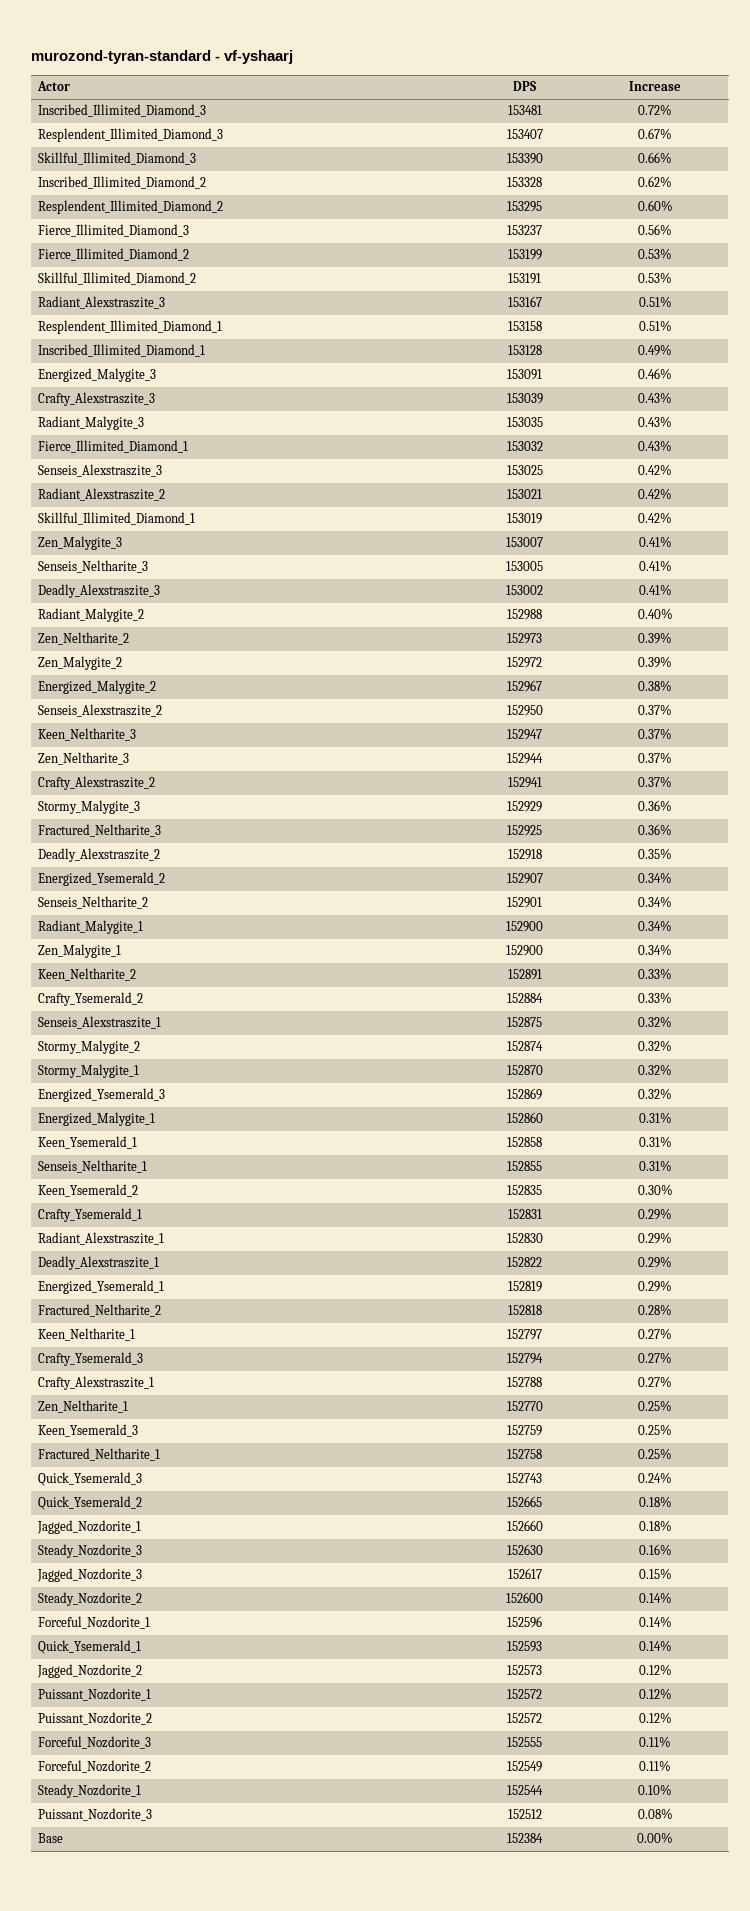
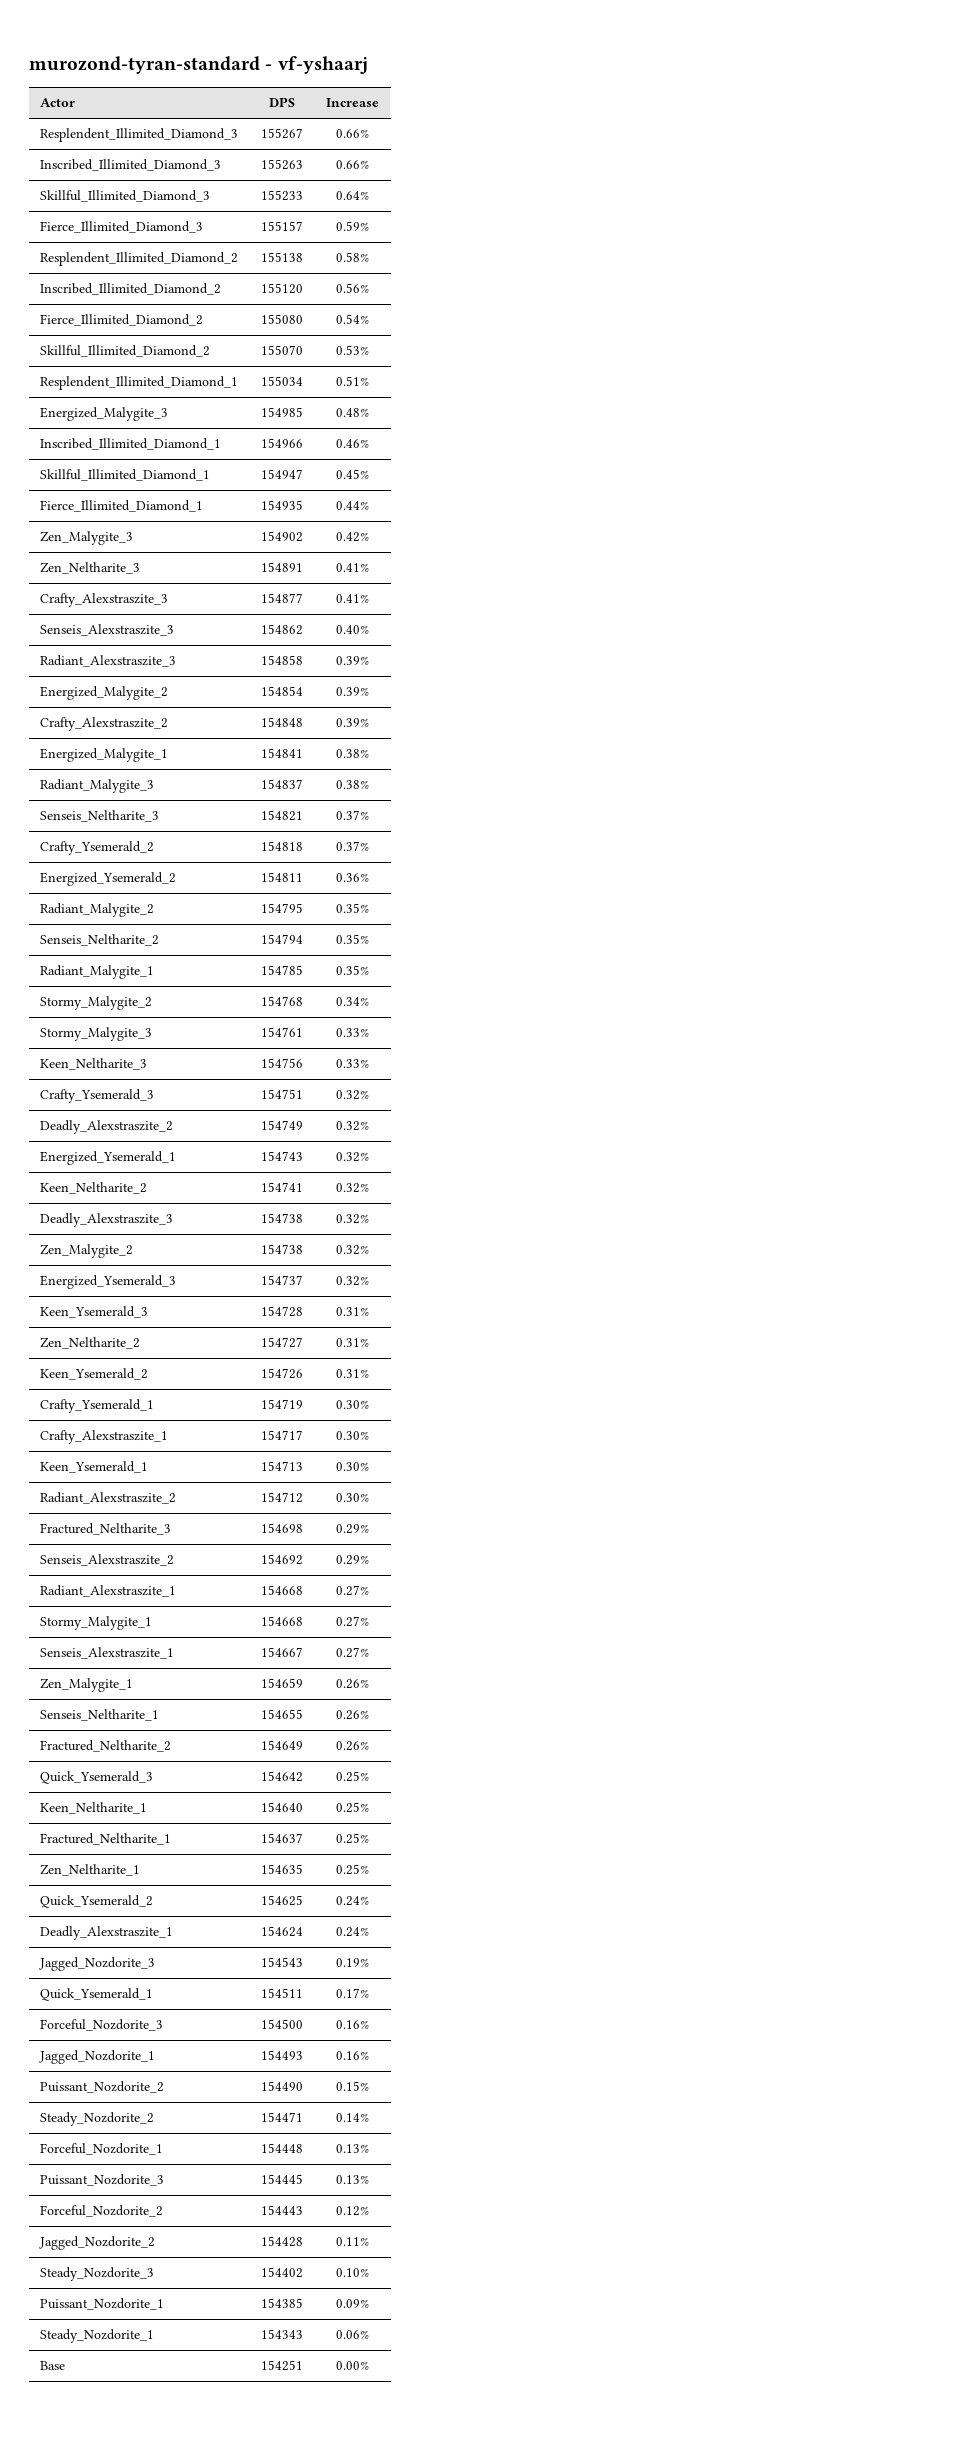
- Inscribed_Illimited_Diamond_3 | 153481 | 0.72%
- Resplendent_Illimited_Diamond_3 | 153407 | 0.67%
- Skillful_Illimited_Diamond_3 | 153390 | 0.66%
- Inscribed_Illimited_Diamond_2 | 153328 | 0.62%
- Resplendent_Illimited_Diamond_2 | 153295 | 0.60%
- Fierce_Illimited_Diamond_3 | 153237 | 0.56%
- Fierce_Illimited_Diamond_2 | 153199 | 0.53%
- Skillful_Illimited_Diamond_2 | 153191 | 0.53%
- Radiant_Alexstraszite_3 | 153167 | 0.51%
- Resplendent_Illimited_Diamond_1 | 153158 | 0.51%
- Inscribed_Illimited_Diamond_1 | 153128 | 0.49%
- Energized_Malygite_3 | 153091 | 0.46%
- Crafty_Alexstraszite_3 | 153039 | 0.43%
- Radiant_Malygite_3 | 153035 | 0.43%
- Fierce_Illimited_Diamond_1 | 153032 | 0.43%
- Senseis_Alexstraszite_3 | 153025 | 0.42%
- Radiant_Alexstraszite_2 | 153021 | 0.42%
- Skillful_Illimited_Diamond_1 | 153019 | 0.42%
- Zen_Malygite_3 | 153007 | 0.41%
- Senseis_Neltharite_3 | 153005 | 0.41%
- Deadly_Alexstraszite_3 | 153002 | 0.41%
- Radiant_Malygite_2 | 152988 | 0.40%
- Zen_Neltharite_2 | 152973 | 0.39%
- Zen_Malygite_2 | 152972 | 0.39%
- Energized_Malygite_2 | 152967 | 0.38%
- Senseis_Alexstraszite_2 | 152950 | 0.37%
- Keen_Neltharite_3 | 152947 | 0.37%
- Zen_Neltharite_3 | 152944 | 0.37%
- Crafty_Alexstraszite_2 | 152941 | 0.37%
- Stormy_Malygite_3 | 152929 | 0.36%
- Fractured_Neltharite_3 | 152925 | 0.36%
- Deadly_Alexstraszite_2 | 152918 | 0.35%
- Energized_Ysemerald_2 | 152907 | 0.34%
- Senseis_Neltharite_2 | 152901 | 0.34%
- Radiant_Malygite_1 | 152900 | 0.34%
- Zen_Malygite_1 | 152900 | 0.34%
- Keen_Neltharite_2 | 152891 | 0.33%
- Crafty_Ysemerald_2 | 152884 | 0.33%
- Senseis_Alexstraszite_1 | 152875 | 0.32%
- Stormy_Malygite_2 | 152874 | 0.32%
- Stormy_Malygite_1 | 152870 | 0.32%
+ Resplendent_Illimited_Diamond_3 | 155267 | 0.66%
+ Inscribed_Illimited_Diamond_3 | 155263 | 0.66%
+ Skillful_Illimited_Diamond_3 | 155233 | 0.64%
+ Fierce_Illimited_Diamond_3 | 155157 | 0.59%
+ Resplendent_Illimited_Diamond_2 | 155138 | 0.58%
+ Inscribed_Illimited_Diamond_2 | 155120 | 0.56%
+ Fierce_Illimited_Diamond_2 | 155080 | 0.54%
+ Skillful_Illimited_Diamond_2 | 155070 | 0.53%
+ Resplendent_Illimited_Diamond_1 | 155034 | 0.51%
+ Energized_Malygite_3 | 154985 | 0.48%
+ Inscribed_Illimited_Diamond_1 | 154966 | 0.46%
+ Skillful_Illimited_Diamond_1 | 154947 | 0.45%
+ Fierce_Illimited_Diamond_1 | 154935 | 0.44%
+ Zen_Malygite_3 | 154902 | 0.42%
+ Zen_Neltharite_3 | 154891 | 0.41%
+ Crafty_Alexstraszite_3 | 154877 | 0.41%
+ Senseis_Alexstraszite_3 | 154862 | 0.40%
+ Radiant_Alexstraszite_3 | 154858 | 0.39%
+ Energized_Malygite_2 | 154854 | 0.39%
+ Crafty_Alexstraszite_2 | 154848 | 0.39%
+ Energized_Malygite_1 | 154841 | 0.38%
+ Radiant_Malygite_3 | 154837 | 0.38%
+ Senseis_Neltharite_3 | 154821 | 0.37%
+ Crafty_Ysemerald_2 | 154818 | 0.37%
+ Energized_Ysemerald_2 | 154811 | 0.36%
+ Radiant_Malygite_2 | 154795 | 0.35%
+ Senseis_Neltharite_2 | 154794 | 0.35%
+ Radiant_Malygite_1 | 154785 | 0.35%
+ Stormy_Malygite_2 | 154768 | 0.34%
+ Stormy_Malygite_3 | 154761 | 0.33%
+ Keen_Neltharite_3 | 154756 | 0.33%
+ Crafty_Ysemerald_3 | 154751 | 0.32%
+ Deadly_Alexstraszite_2 | 154749 | 0.32%
+ Energized_Ysemerald_1 | 154743 | 0.32%
+ Keen_Neltharite_2 | 154741 | 0.32%
+ Deadly_Alexstraszite_3 | 154738 | 0.32%
+ Zen_Malygite_2 | 154738 | 0.32%
- Energized_Ysemerald_3 | 152869 | 0.32%
- Energized_Malygite_1 | 152860 | 0.31%
- Keen_Ysemerald_1 | 152858 | 0.31%
- Senseis_Neltharite_1 | 152855 | 0.31%
- Keen_Ysemerald_2 | 152835 | 0.30%
- Crafty_Ysemerald_1 | 152831 | 0.29%
- Radiant_Alexstraszite_1 | 152830 | 0.29%
- Deadly_Alexstraszite_1 | 152822 | 0.29%
- Energized_Ysemerald_1 | 152819 | 0.29%
- Fractured_Neltharite_2 | 152818 | 0.28%
- Keen_Neltharite_1 | 152797 | 0.27%
- Crafty_Ysemerald_3 | 152794 | 0.27%
- Crafty_Alexstraszite_1 | 152788 | 0.27%
- Zen_Neltharite_1 | 152770 | 0.25%
- Keen_Ysemerald_3 | 152759 | 0.25%
+ Energized_Ysemerald_3 | 154737 | 0.32%
+ Keen_Ysemerald_3 | 154728 | 0.31%
+ Zen_Neltharite_2 | 154727 | 0.31%
+ Keen_Ysemerald_2 | 154726 | 0.31%
+ Crafty_Ysemerald_1 | 154719 | 0.30%
+ Crafty_Alexstraszite_1 | 154717 | 0.30%
+ Keen_Ysemerald_1 | 154713 | 0.30%
+ Radiant_Alexstraszite_2 | 154712 | 0.30%
+ Fractured_Neltharite_3 | 154698 | 0.29%
+ Senseis_Alexstraszite_2 | 154692 | 0.29%
+ Radiant_Alexstraszite_1 | 154668 | 0.27%
+ Stormy_Malygite_1 | 154668 | 0.27%
+ Senseis_Alexstraszite_1 | 154667 | 0.27%
+ Zen_Malygite_1 | 154659 | 0.26%
+ Senseis_Neltharite_1 | 154655 | 0.26%
+ Fractured_Neltharite_2 | 154649 | 0.26%
+ Quick_Ysemerald_3 | 154642 | 0.25%
+ Keen_Neltharite_1 | 154640 | 0.25%
- Fractured_Neltharite_1 | 152758 | 0.25%
- Quick_Ysemerald_3 | 152743 | 0.24%
- Quick_Ysemerald_2 | 152665 | 0.18%
- Jagged_Nozdorite_1 | 152660 | 0.18%
- Steady_Nozdorite_3 | 152630 | 0.16%
- Jagged_Nozdorite_3 | 152617 | 0.15%
+ Fractured_Neltharite_1 | 154637 | 0.25%
+ Zen_Neltharite_1 | 154635 | 0.25%
+ Quick_Ysemerald_2 | 154625 | 0.24%
+ Deadly_Alexstraszite_1 | 154624 | 0.24%
+ Jagged_Nozdorite_3 | 154543 | 0.19%
+ Quick_Ysemerald_1 | 154511 | 0.17%
+ Forceful_Nozdorite_3 | 154500 | 0.16%
+ Jagged_Nozdorite_1 | 154493 | 0.16%
+ Puissant_Nozdorite_2 | 154490 | 0.15%
- Steady_Nozdorite_2 | 152600 | 0.14%
+ Steady_Nozdorite_2 | 154471 | 0.14%
- Forceful_Nozdorite_1 | 152596 | 0.14%
- Quick_Ysemerald_1 | 152593 | 0.14%
- Jagged_Nozdorite_2 | 152573 | 0.12%
- Puissant_Nozdorite_1 | 152572 | 0.12%
- Puissant_Nozdorite_2 | 152572 | 0.12%
- Forceful_Nozdorite_3 | 152555 | 0.11%
- Forceful_Nozdorite_2 | 152549 | 0.11%
- Steady_Nozdorite_1 | 152544 | 0.10%
- Puissant_Nozdorite_3 | 152512 | 0.08%
+ Forceful_Nozdorite_1 | 154448 | 0.13%
+ Puissant_Nozdorite_3 | 154445 | 0.13%
+ Forceful_Nozdorite_2 | 154443 | 0.12%
+ Jagged_Nozdorite_2 | 154428 | 0.11%
+ Steady_Nozdorite_3 | 154402 | 0.10%
+ Puissant_Nozdorite_1 | 154385 | 0.09%
+ Steady_Nozdorite_1 | 154343 | 0.06%
- Base | 152384 | 0.00%
+ Base | 154251 | 0.00%

